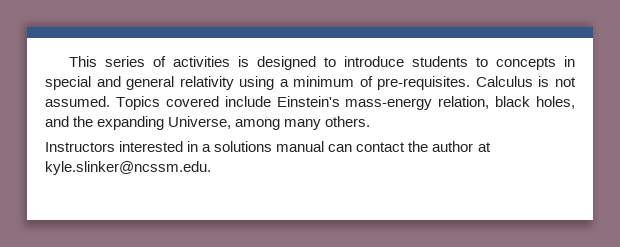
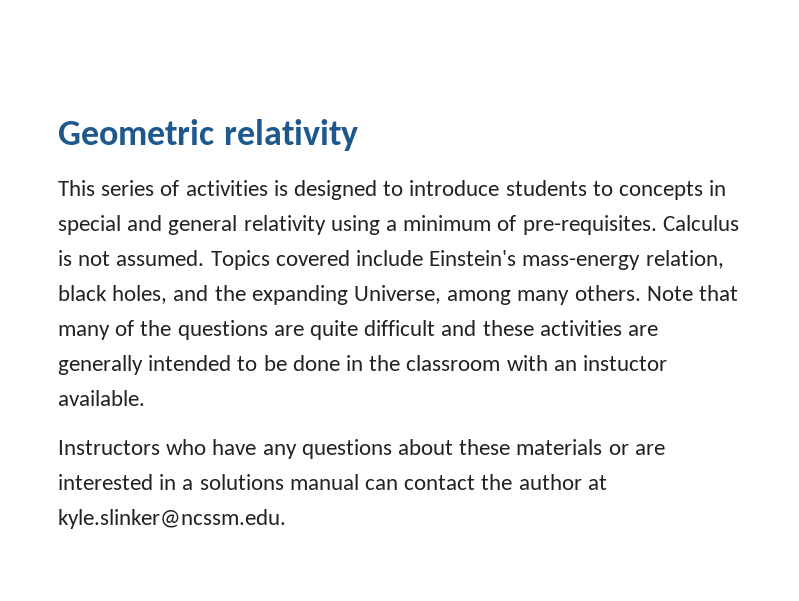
+ Geometric relativity
- Topics covered include Einstein's mass-energy relation, black holes, and the expanding Universe, among many others.
- Instructors interested in a solutions manual can contact the author at kyle.slinker@ncssm.edu.
+ Topics covered include Einstein's mass-energy relation, black holes, and the expanding Universe, among many others. Note that many of the questions are quite difficult and these activities are generally intended to be done in the classroom with an instuctor available.
+ Instructors who have any questions about these materials or are interested in a solutions manual can contact the author at kyle.slinker@ncssm.edu.

